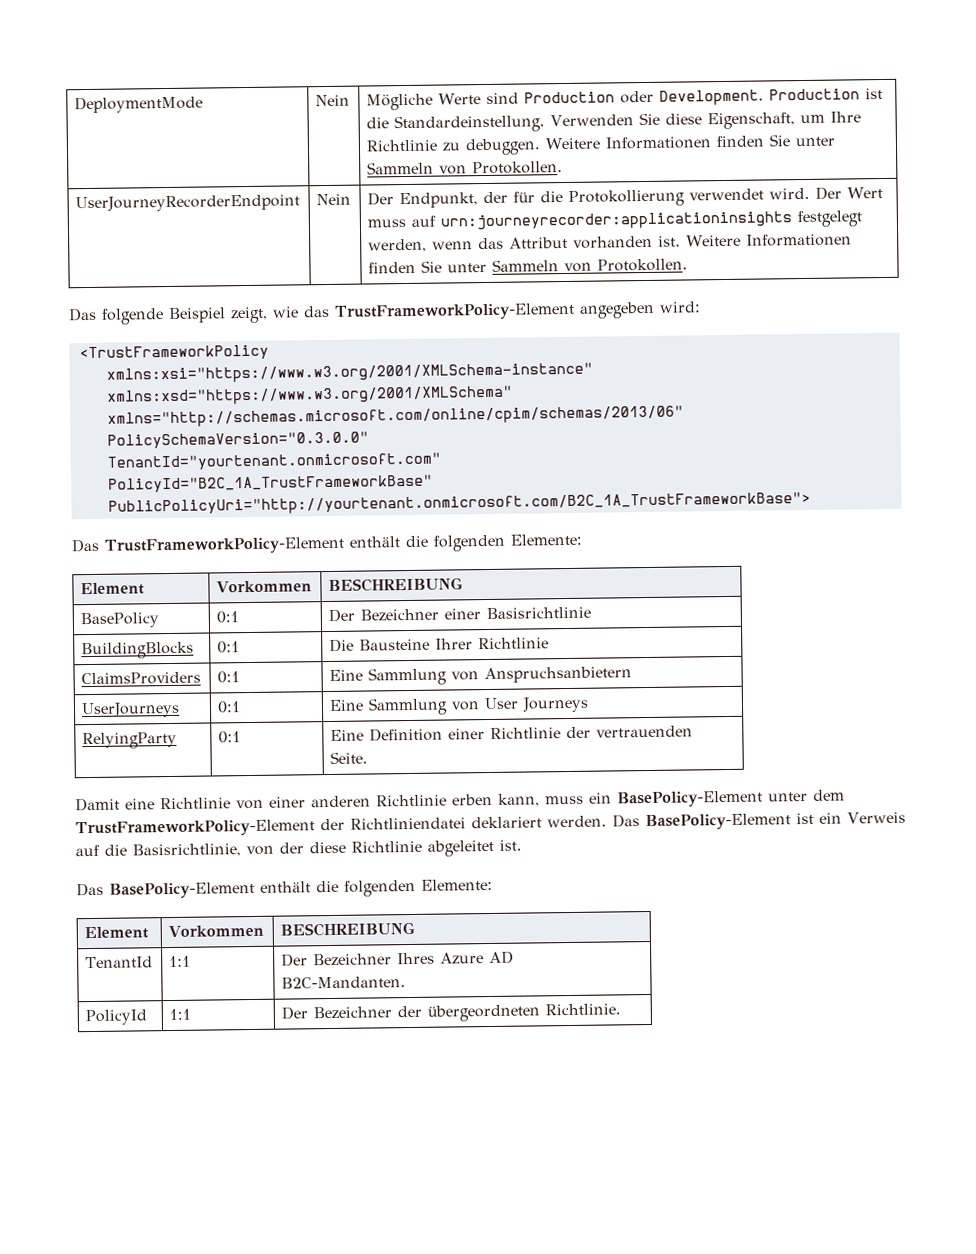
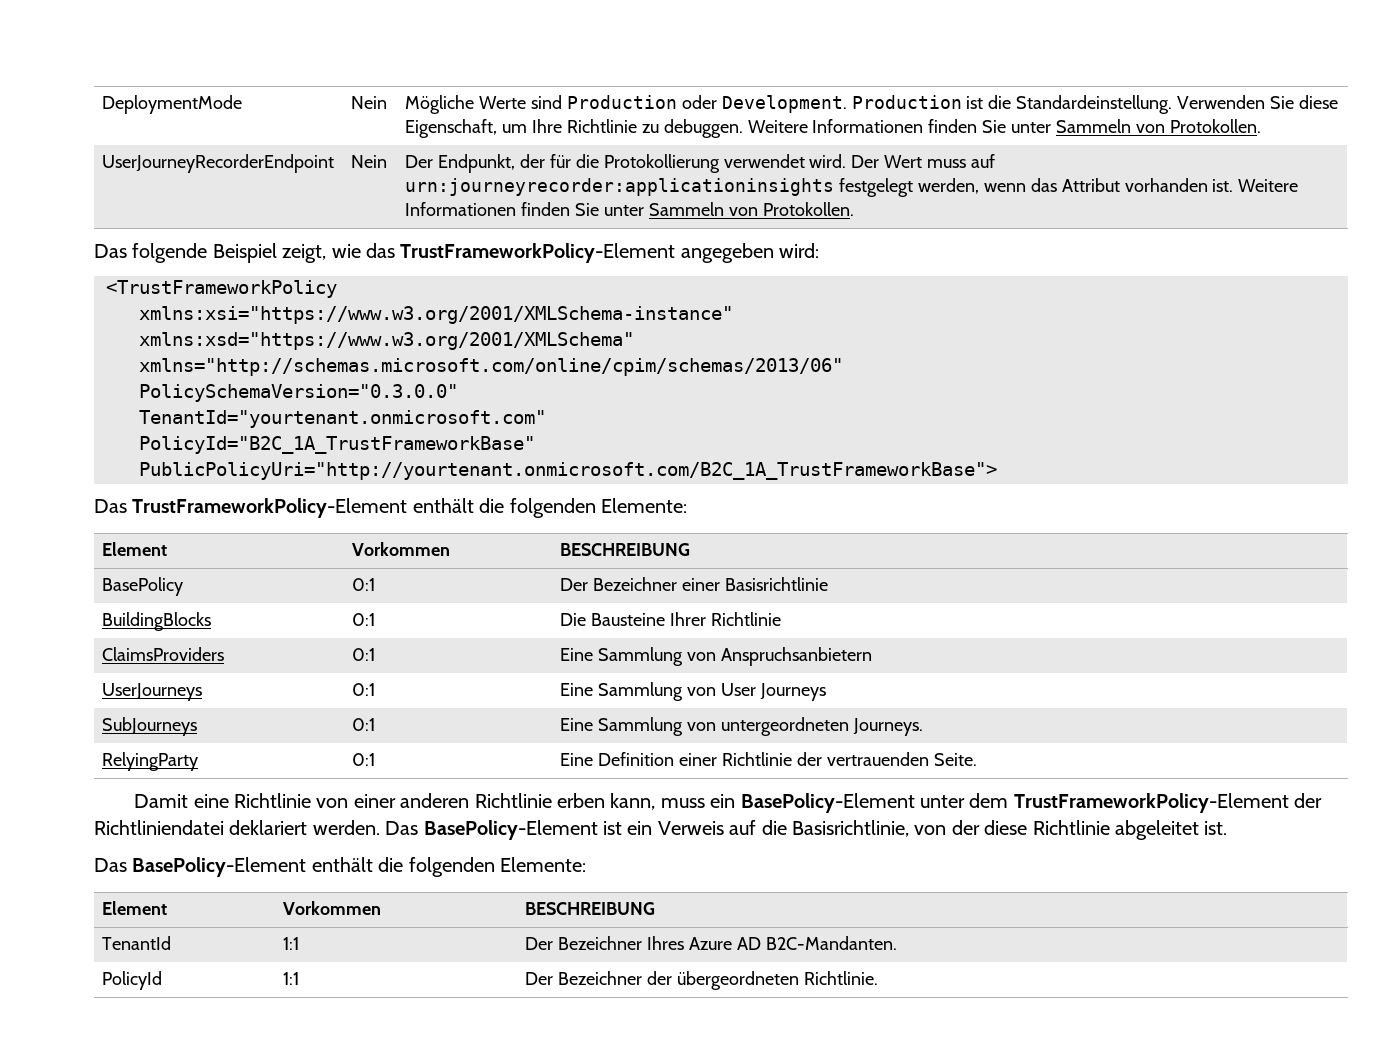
+ SubJourneys | 0:1 | Eine Sammlung von untergeordneten Journeys.

